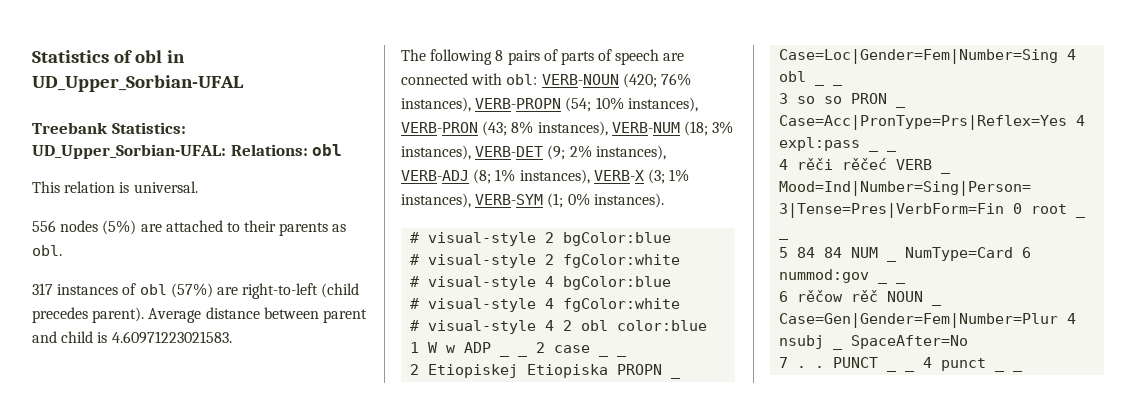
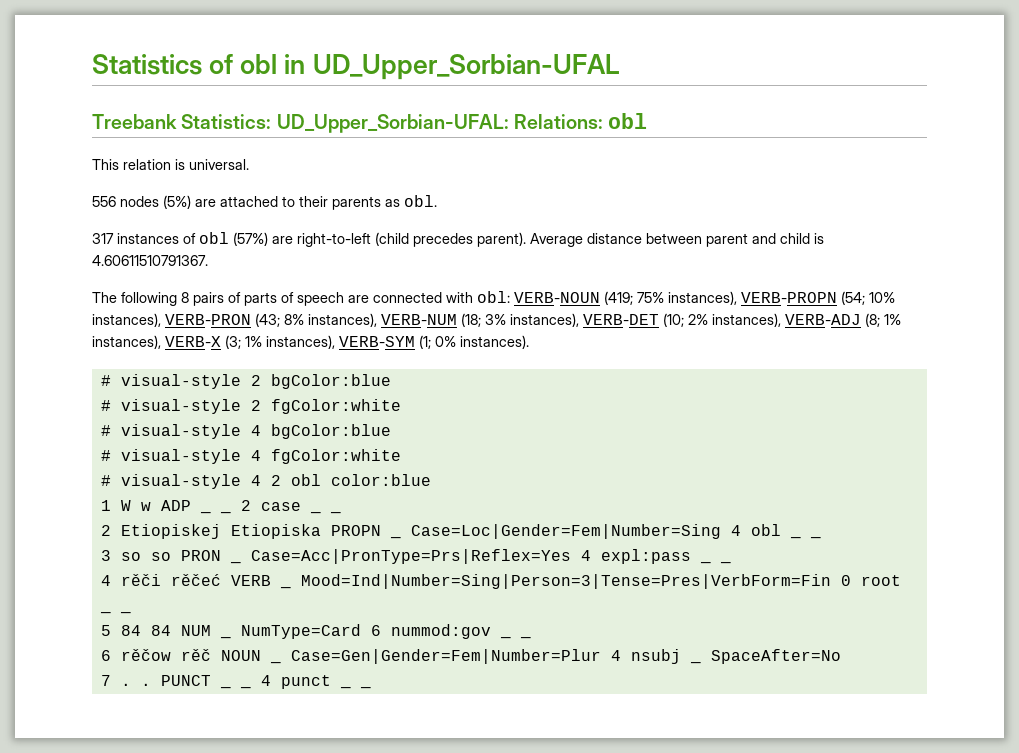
- Average distance between parent and child is 4.60971223021583.
+ Average distance between parent and child is 4.60611510791367.
- The following 8 pairs of parts of speech are connected with obl: VERB-NOUN (420; 76% instances), VERB-PROPN (54; 10% instances), VERB-PRON (43; 8% instances), VERB-NUM (18; 3% instances), VERB-DET (9; 2% instances), VERB-ADJ (8; 1% instances), VERB-X (3; 1% instances), VERB-SYM (1; 0% instances).
+ The following 8 pairs of parts of speech are connected with obl: VERB-NOUN (419; 75% instances), VERB-PROPN (54; 10% instances), VERB-PRON (43; 8% instances), VERB-NUM (18; 3% instances), VERB-DET (10; 2% instances), VERB-ADJ (8; 1% instances), VERB-X (3; 1% instances), VERB-SYM (1; 0% instances).

